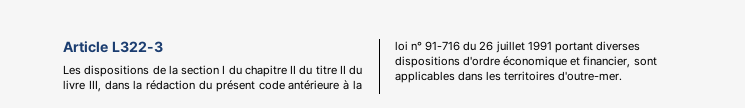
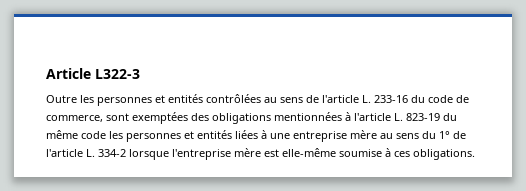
- Les dispositions de la section I du chapitre II du titre II du livre III, dans la rédaction du présent code antérieure à la loi n° 91-716 du 26 juillet 1991 portant diverses dispositions d'ordre économique et financier, sont applicables dans les territoires d'outre-mer.
+ Outre les personnes et entités contrôlées au sens de l'article L. 233-16 du code de commerce, sont exemptées des obligations mentionnées à l'article L. 823-19 du même code les personnes et entités liées à une entreprise mère au sens du 1° de l'article L. 334-2 lorsque l'entreprise mère est elle-même soumise à ces obligations.

